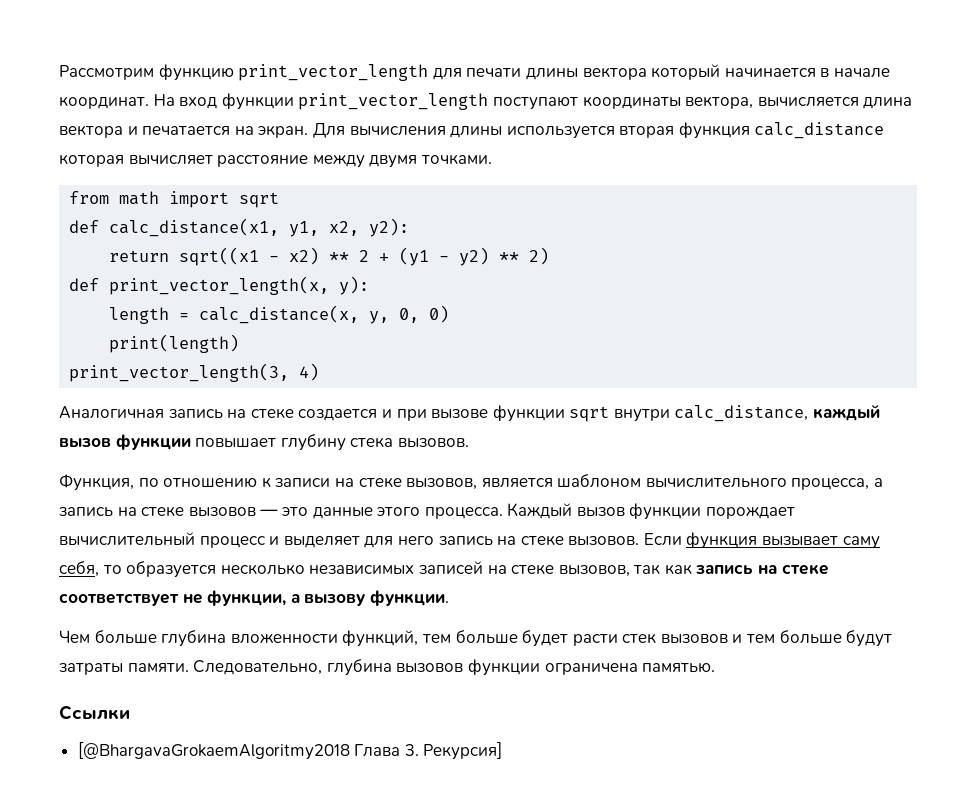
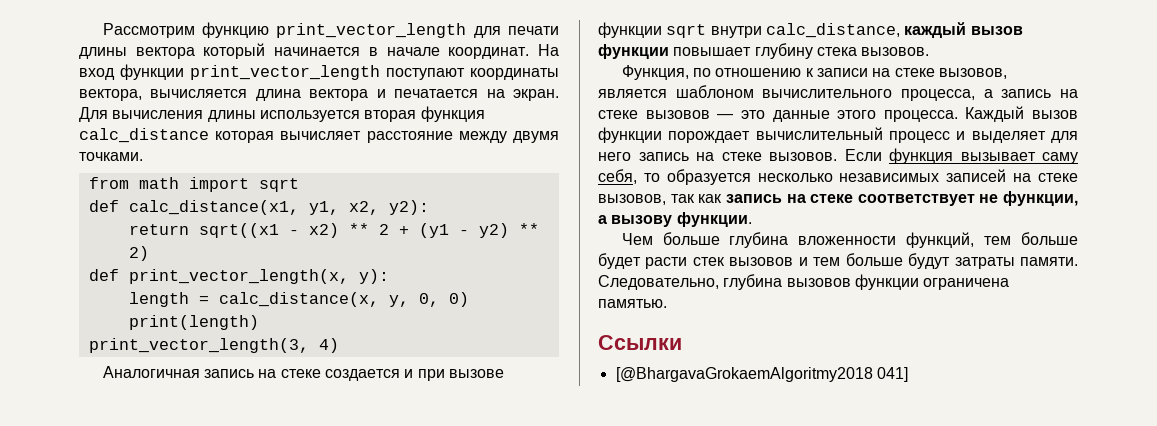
- [@BhargavaGrokaemAlgoritmy2018 Глава 3. Рекурсия]
+ [@BhargavaGrokaemAlgoritmy2018 041]

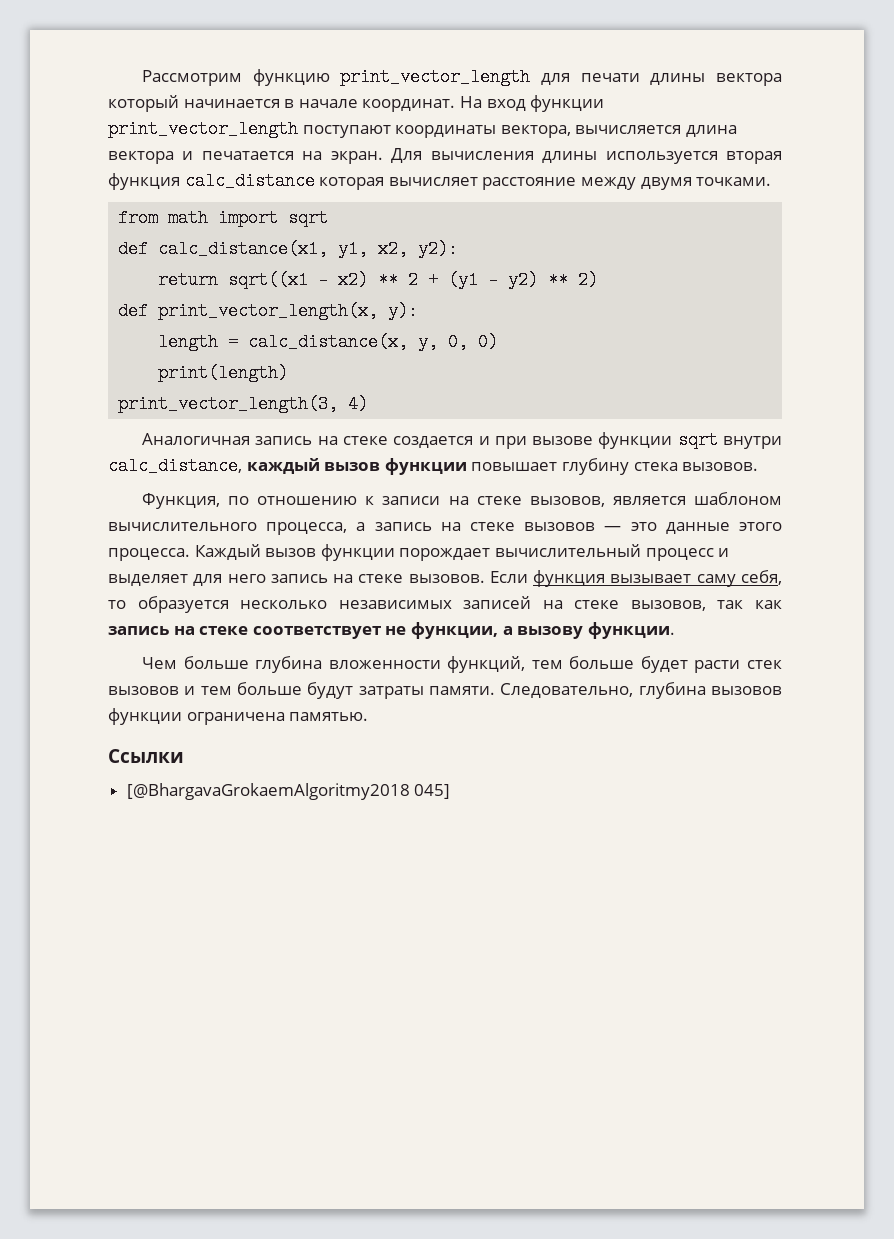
- [@BhargavaGrokaemAlgoritmy2018 041]
+ [@BhargavaGrokaemAlgoritmy2018 045]

